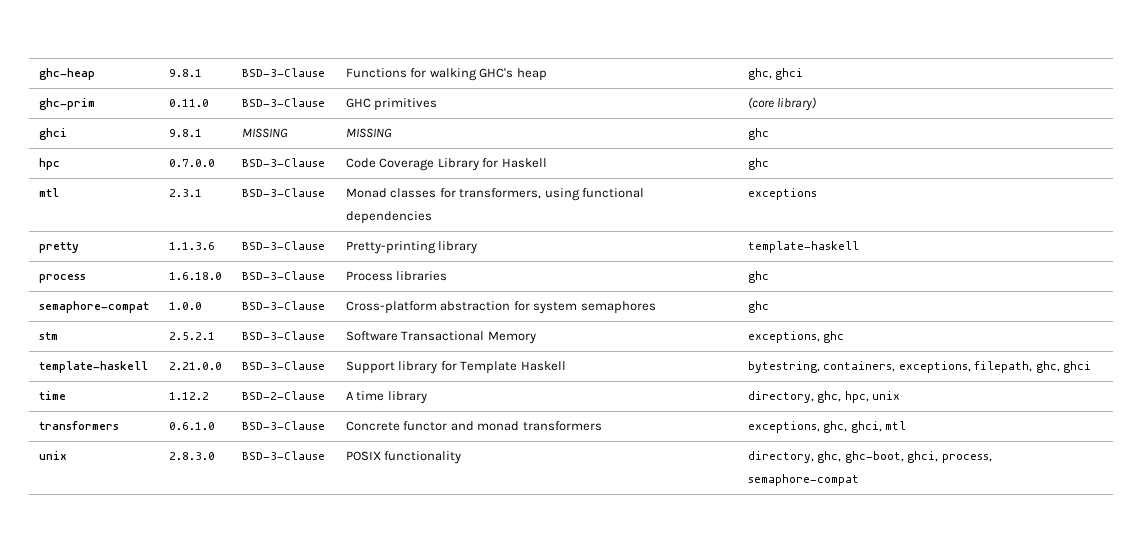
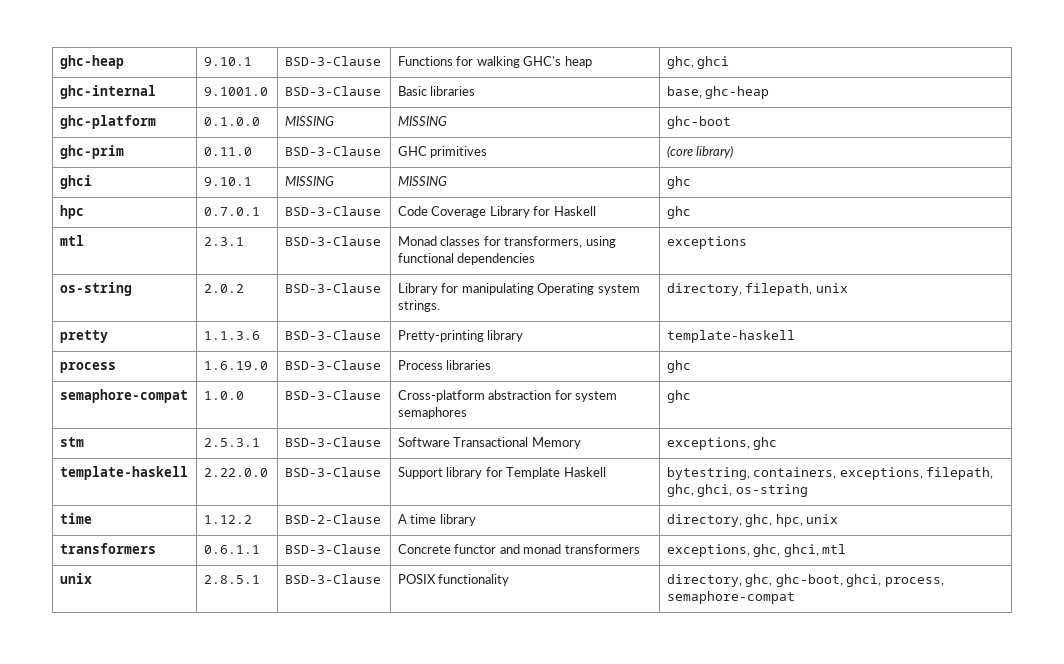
- ghc-heap | 9.8.1 | BSD-3-Clause | Functions for walking GHC's heap | ghc, ghci
+ ghc-heap | 9.10.1 | BSD-3-Clause | Functions for walking GHC's heap | ghc, ghci
+ ghc-internal | 9.1001.0 | BSD-3-Clause | Basic libraries | base, ghc-heap
+ ghc-platform | 0.1.0.0 | MISSING | MISSING | ghc-boot
- ghci | 9.8.1 | MISSING | MISSING | ghc
+ ghci | 9.10.1 | MISSING | MISSING | ghc
- hpc | 0.7.0.0 | BSD-3-Clause | Code Coverage Library for Haskell | ghc
+ hpc | 0.7.0.1 | BSD-3-Clause | Code Coverage Library for Haskell | ghc
+ os-string | 2.0.2 | BSD-3-Clause | Library for manipulating Operating system strings. | directory, filepath, unix
- process | 1.6.18.0 | BSD-3-Clause | Process libraries | ghc
+ process | 1.6.19.0 | BSD-3-Clause | Process libraries | ghc
- stm | 2.5.2.1 | BSD-3-Clause | Software Transactional Memory | exceptions, ghc
+ stm | 2.5.3.1 | BSD-3-Clause | Software Transactional Memory | exceptions, ghc
- template-haskell | 2.21.0.0 | BSD-3-Clause | Support library for Template Haskell | bytestring, containers, exceptions, filepath, ghc, ghci
+ template-haskell | 2.22.0.0 | BSD-3-Clause | Support library for Template Haskell | bytestring, containers, exceptions, filepath, ghc, ghci, os-string
- transformers | 0.6.1.0 | BSD-3-Clause | Concrete functor and monad transformers | exceptions, ghc, ghci, mtl
+ transformers | 0.6.1.1 | BSD-3-Clause | Concrete functor and monad transformers | exceptions, ghc, ghci, mtl
- unix | 2.8.3.0 | BSD-3-Clause | POSIX functionality | directory, ghc, ghc-boot, ghci, process, semaphore-compat
+ unix | 2.8.5.1 | BSD-3-Clause | POSIX functionality | directory, ghc, ghc-boot, ghci, process, semaphore-compat

